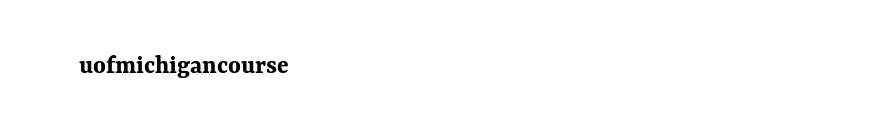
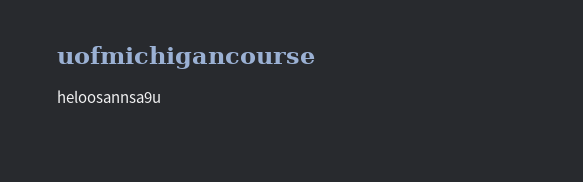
+ heloosannsa9u

